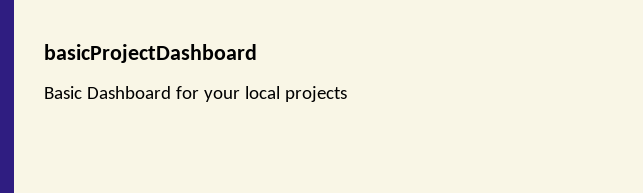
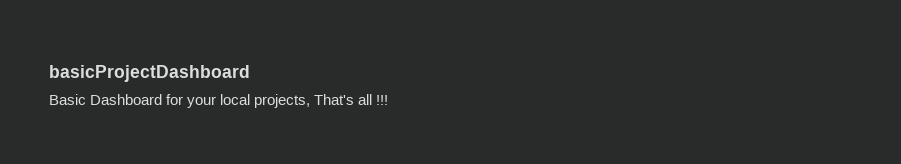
- Basic Dashboard for your local projects
+ Basic Dashboard for your local projects, That's all !!!

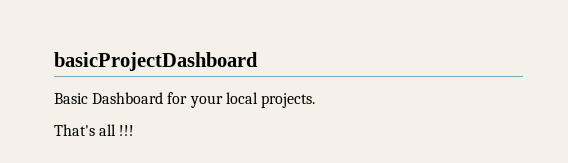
- Basic Dashboard for your local projects, That's all !!!
+ Basic Dashboard for your local projects.
+ That's all !!!

